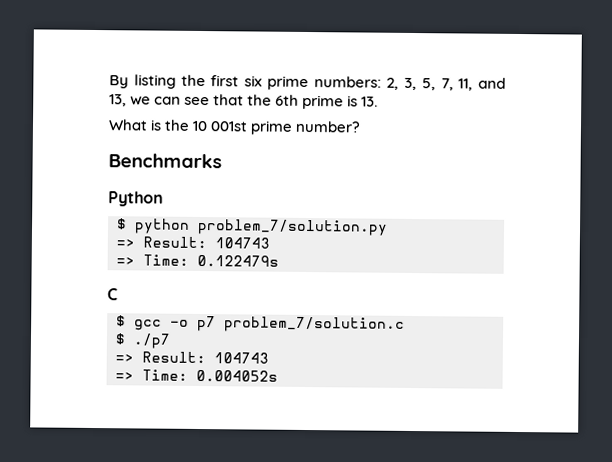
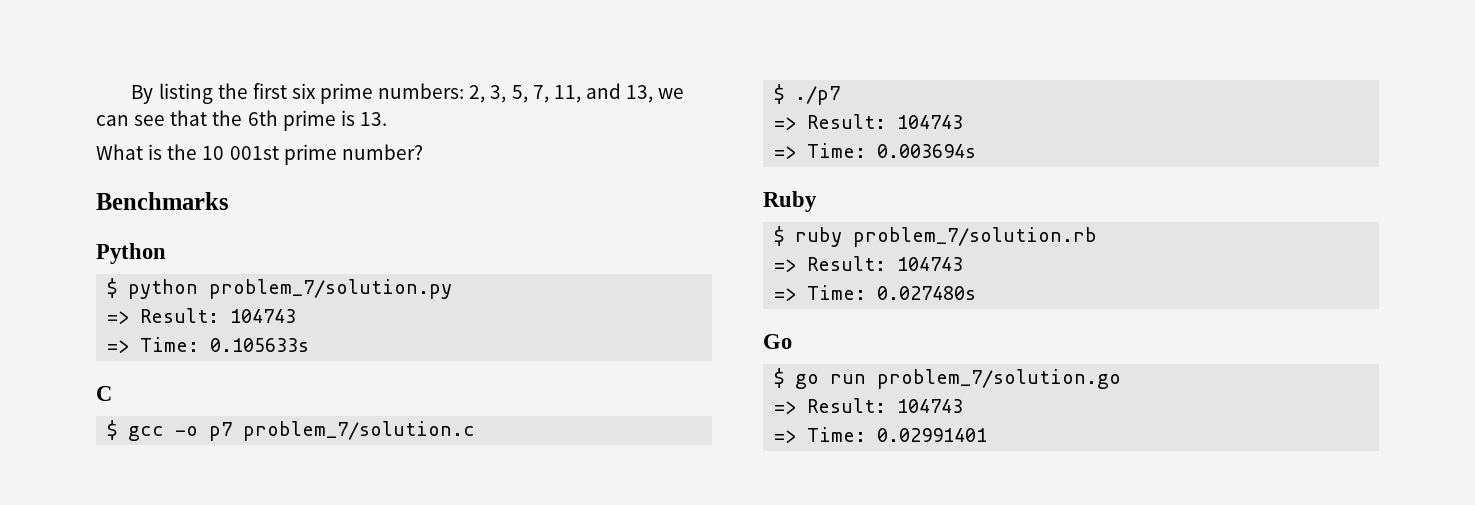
- => Time: 0.122479s
+ => Time: 0.105633s
- => Time: 0.004052s
+ => Time: 0.003694s
+ Ruby
+ $ ruby problem_7/solution.rb
+ => Result: 104743
+ => Time: 0.027480s
+ Go
+ $ go run problem_7/solution.go
+ => Result: 104743
+ => Time: 0.02991401

